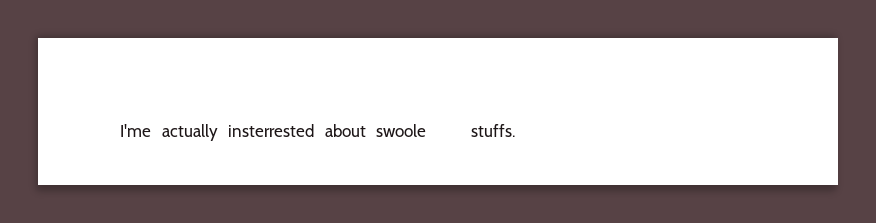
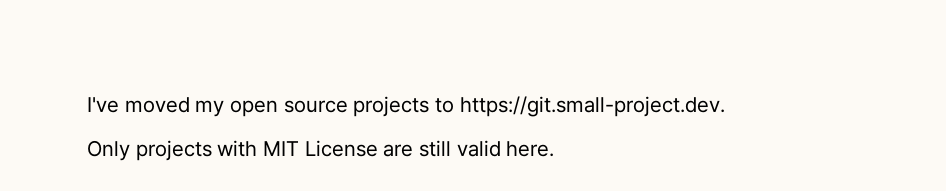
- I'me actually insterrested about swoole stuffs.
+ I've moved my open source projects to https://git.small-project.dev.
+ Only projects with MIT License are still valid here.

